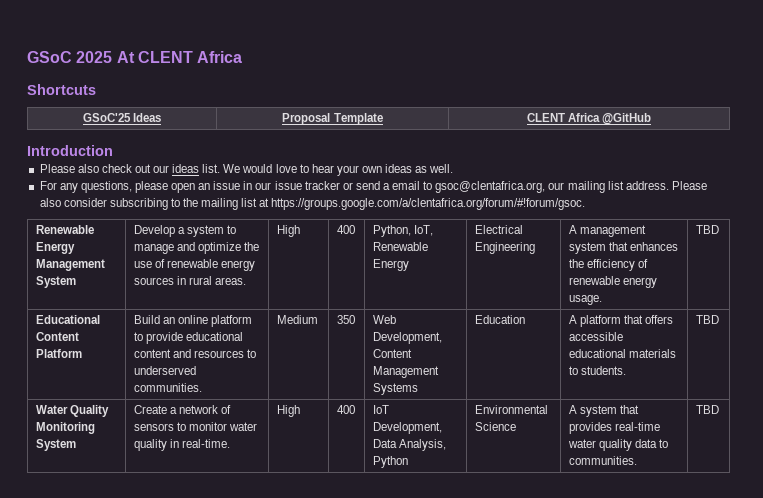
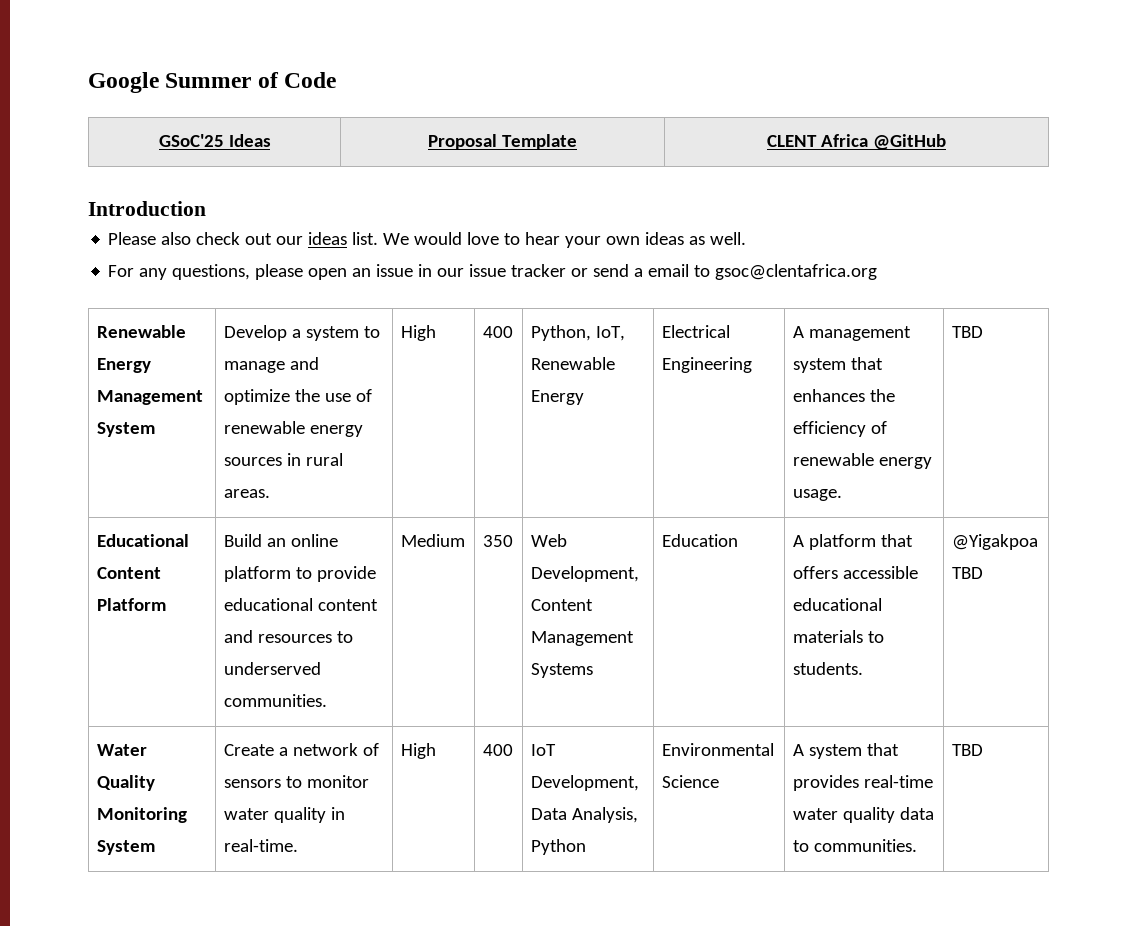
- GSoC 2025 At CLENT Africa
- Shortcuts
+ Google Summer of Code
- For any questions, please open an issue in our issue tracker or send a email to gsoc@clentafrica.org, our mailing list address. Please also consider subscribing to the mailing list at https://groups.google.com/a/clentafrica.org/forum/#!forum/gsoc.
+ For any questions, please open an issue in our issue tracker or send a email to gsoc@clentafrica.org
- Educational Content Platform | Build an online platform to provide educational content and resources to underserved communities. | Medium | 350 | Web Development, Content Management Systems | Education | A platform that offers accessible educational materials to students. | TBD
+ Educational Content Platform | Build an online platform to provide educational content and resources to underserved communities. | Medium | 350 | Web Development, Content Management Systems | Education | A platform that offers accessible educational materials to students. | @Yigakpoa TBD

